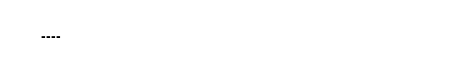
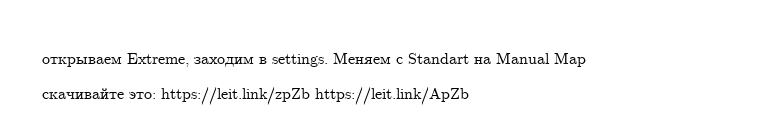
- ----
+ открываем Extreme, заходим в settings. Меняем с Standart на Manual Map
+ скачивайте это: https://leit.link/zpZb https://leit.link/ApZb

